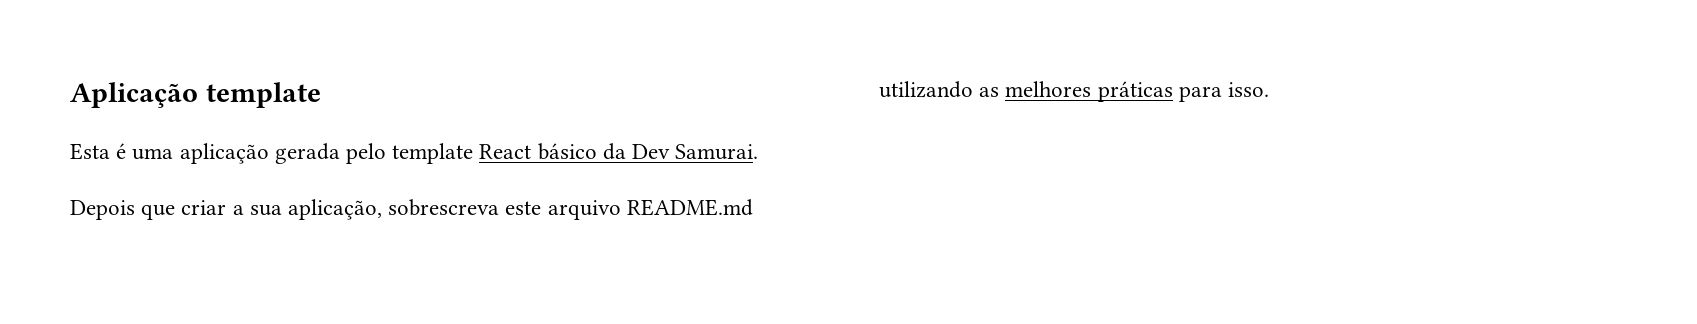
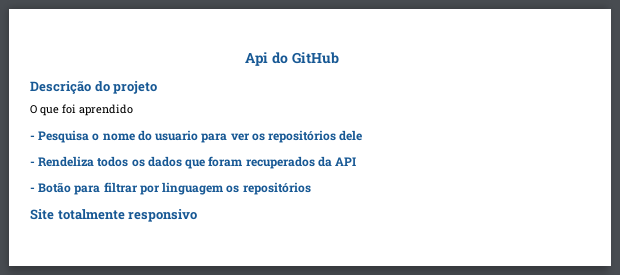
- Aplicação template
- Esta é uma aplicação gerada pelo template React básico da Dev Samurai.
- Depois que criar a sua aplicação, sobrescreva este arquivo README.md utilizando as melhores práticas para isso.
+ Api do GitHub
+ Descrição do projeto
+ O que foi aprendido
+ - Pesquisa o nome do usuario para ver os repositórios dele
+ - Rendeliza todos os dados que foram recuperados da API
+ - Botão para filtrar por linguagem os repositórios
+ Site totalmente responsivo

